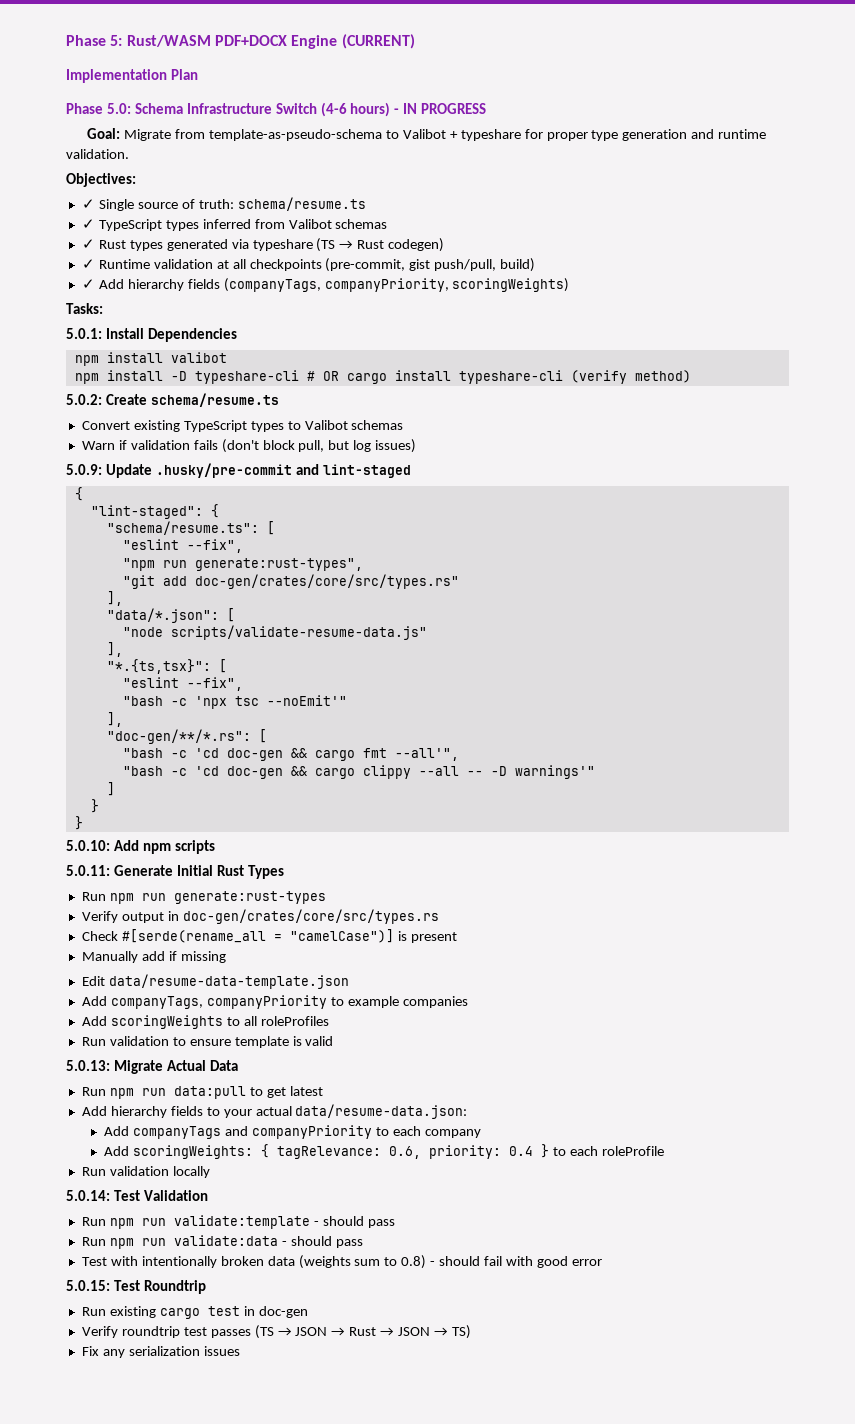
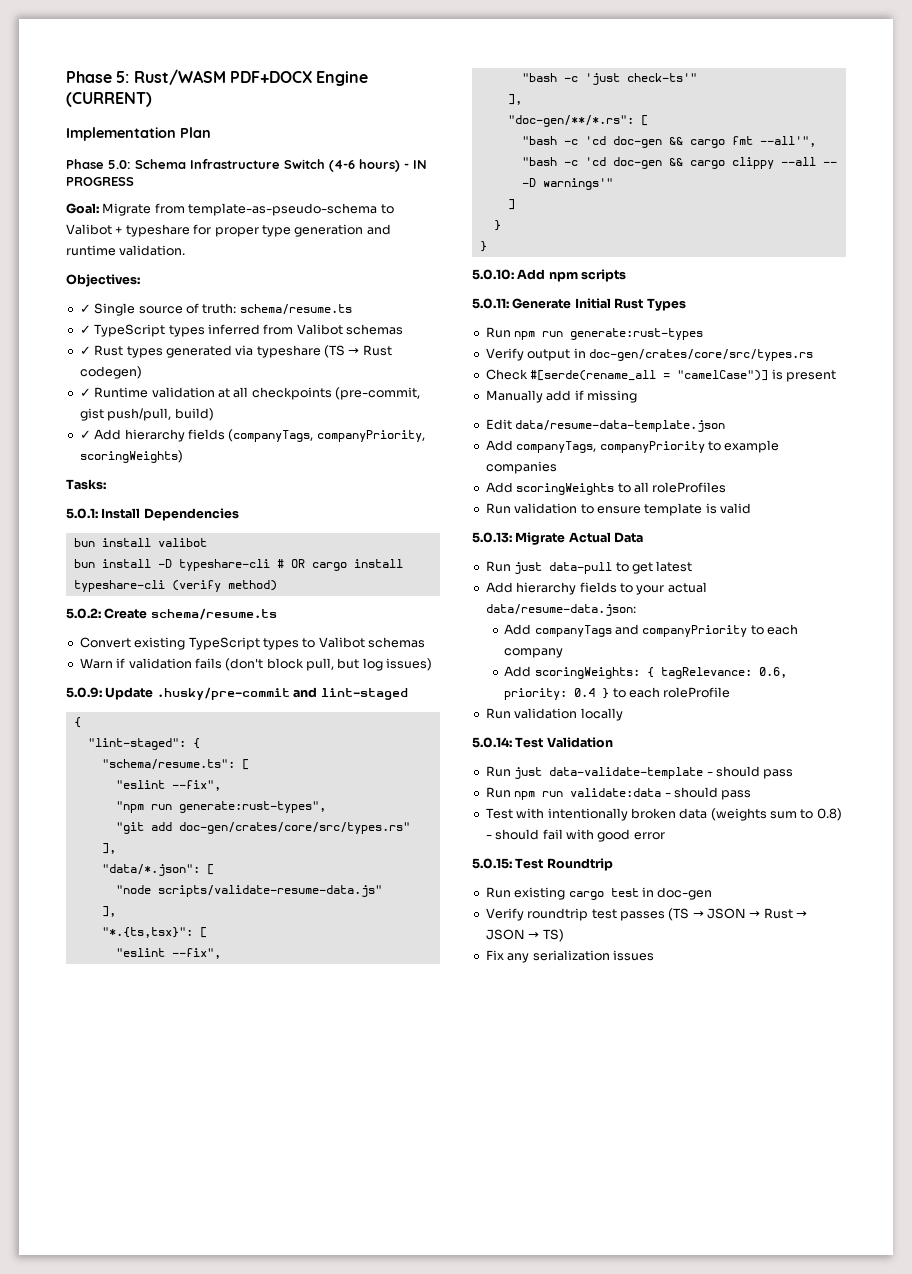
- npm install valibot
+ bun install valibot
- npm install -D typeshare-cli # OR cargo install typeshare-cli (verify method)
+ bun install -D typeshare-cli # OR cargo install typeshare-cli (verify method)
- "bash -c 'npx tsc --noEmit'"
+ "bash -c 'just check-ts'"
- Run npm run data:pull to get latest
+ Run just data-pull to get latest
- Run npm run validate:template - should pass
+ Run just data-validate-template - should pass

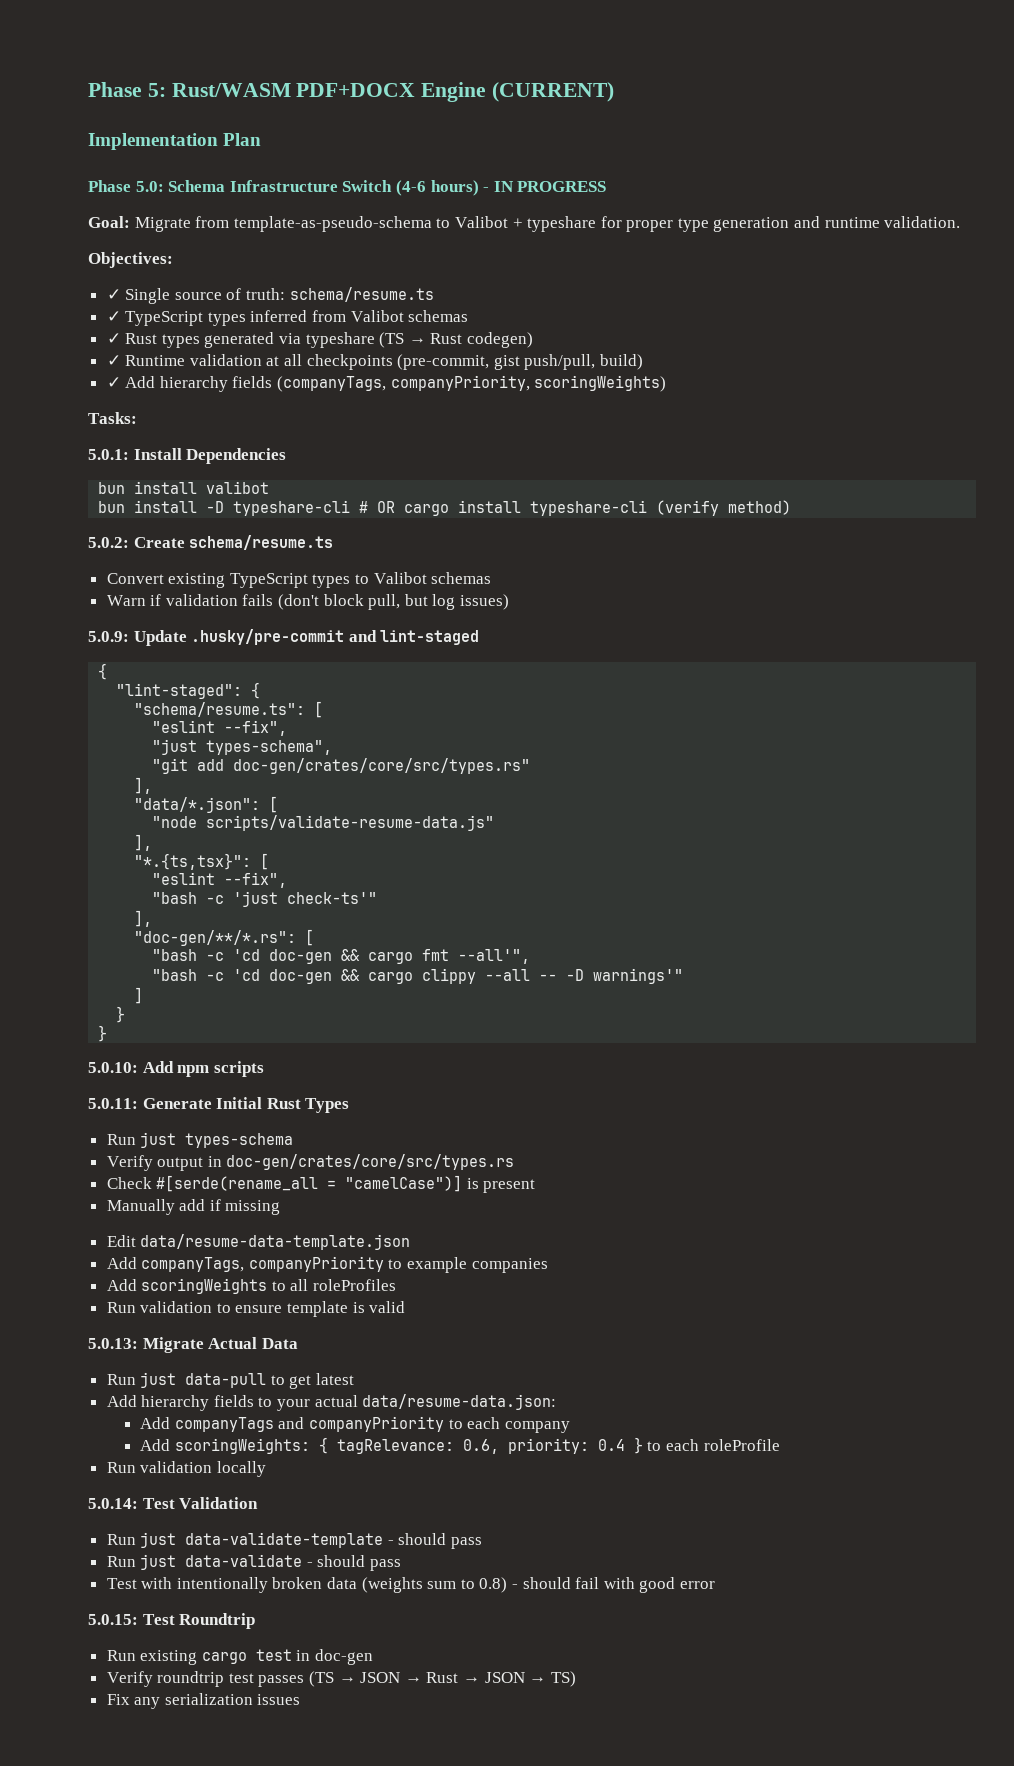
- "npm run generate:rust-types",
+ "just types-schema",
- Run npm run generate:rust-types
+ Run just types-schema
- Run npm run validate:data - should pass
+ Run just data-validate - should pass

